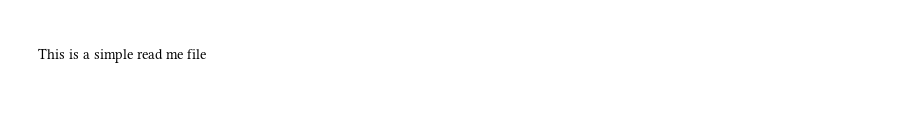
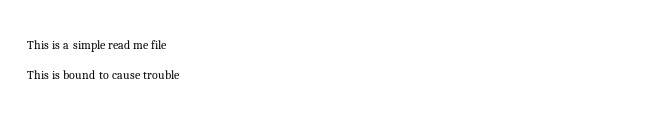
+ This is bound to cause trouble

